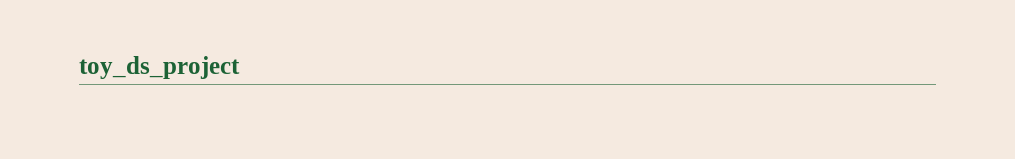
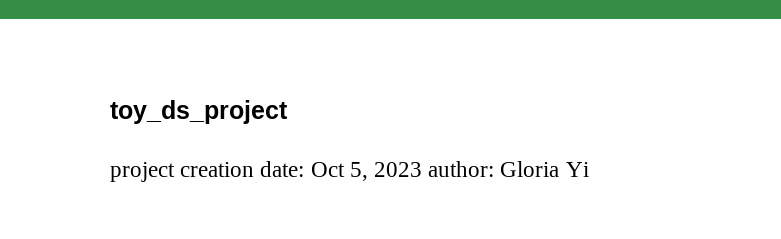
+ project creation date: Oct 5, 2023 author: Gloria Yi

